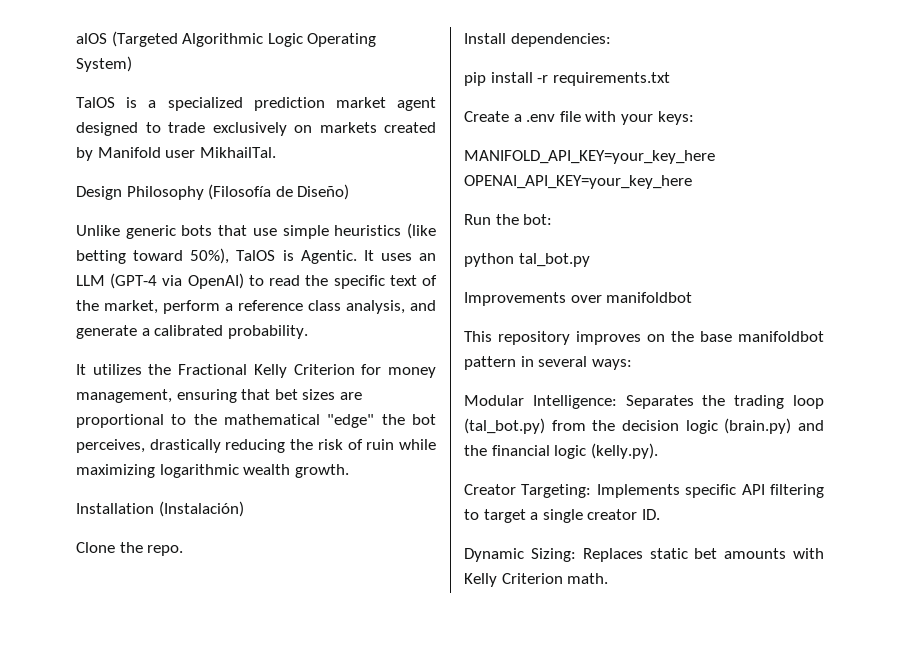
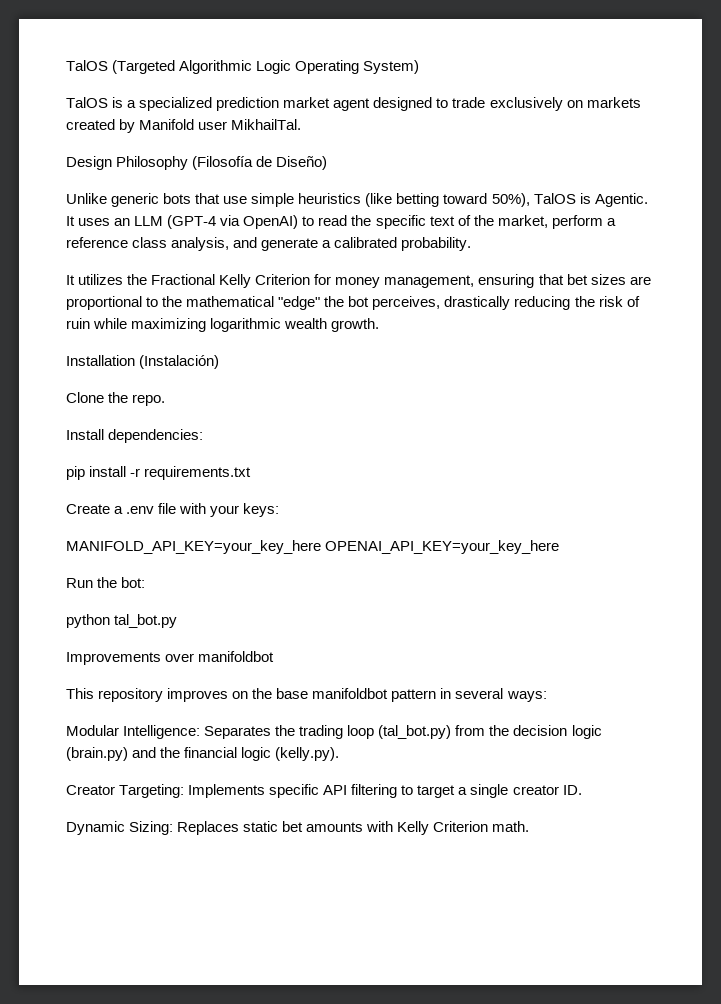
- alOS (Targeted Algorithmic Logic Operating System)
+ TalOS (Targeted Algorithmic Logic Operating System)

